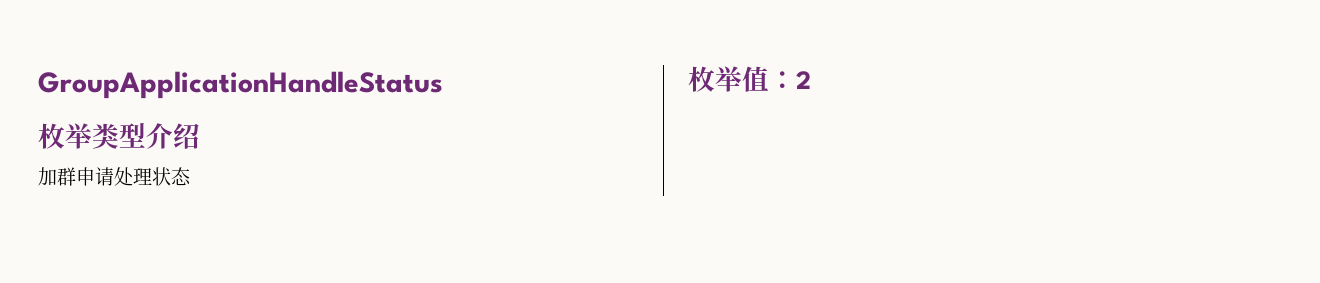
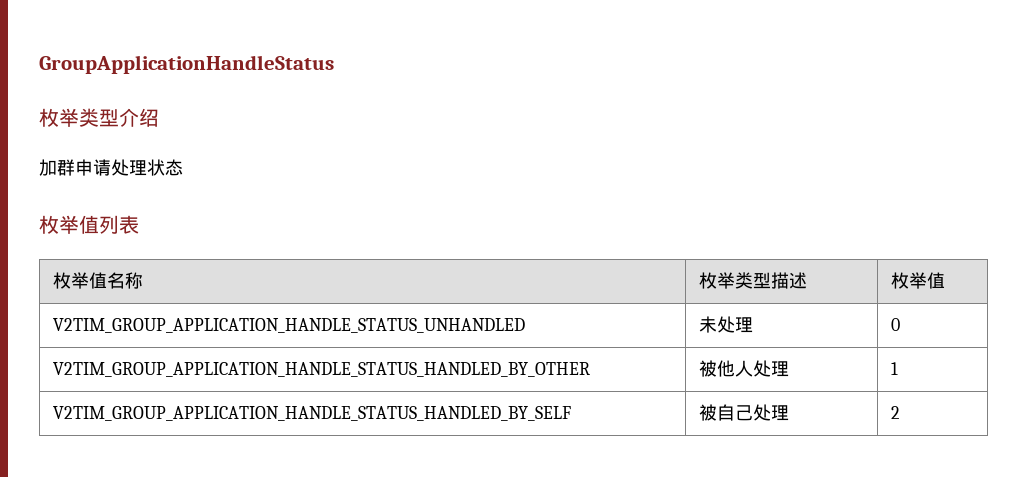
- 枚举值：2
+ 枚举值列表
+ 枚举值名称 | 枚举类型描述 | 枚举值
+ V2TIM_GROUP_APPLICATION_HANDLE_STATUS_UNHANDLED | 未处理 | 0
+ V2TIM_GROUP_APPLICATION_HANDLE_STATUS_HANDLED_BY_OTHER | 被他人处理 | 1
+ V2TIM_GROUP_APPLICATION_HANDLE_STATUS_HANDLED_BY_SELF | 被自己处理 | 2

